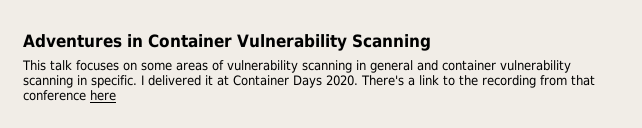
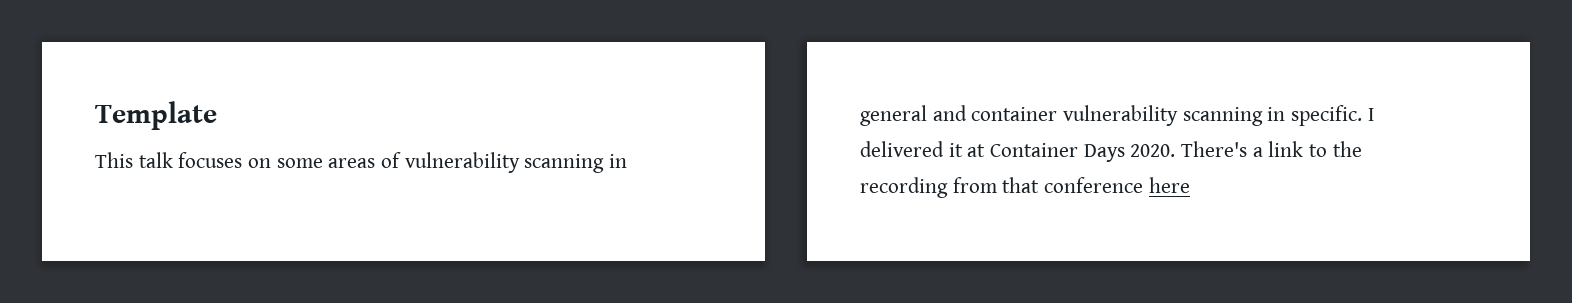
- Adventures in Container Vulnerability Scanning
+ Template

